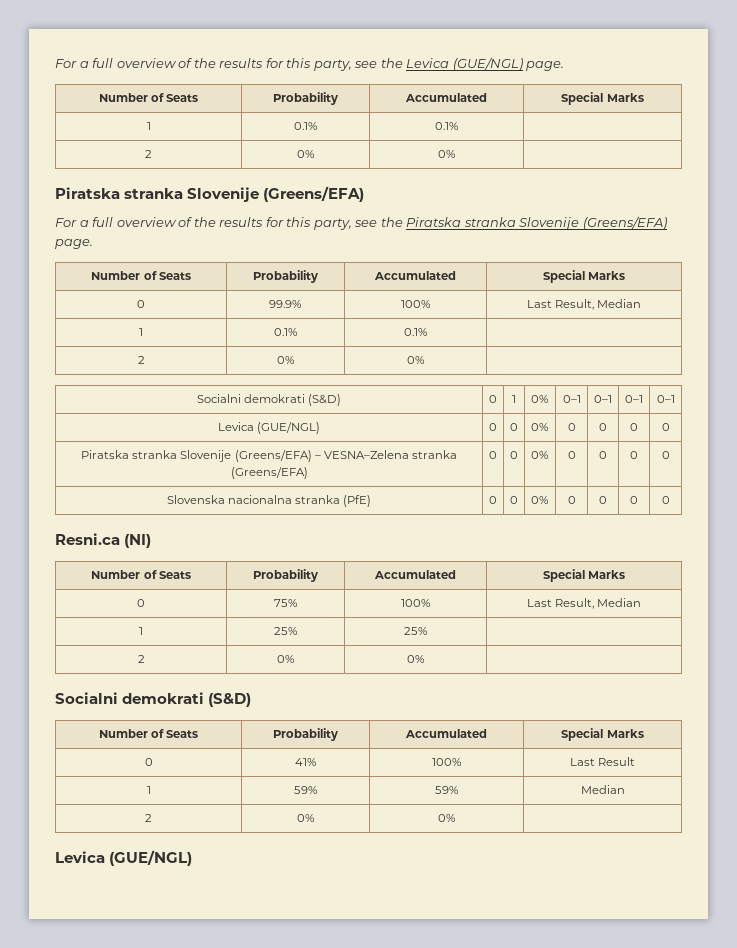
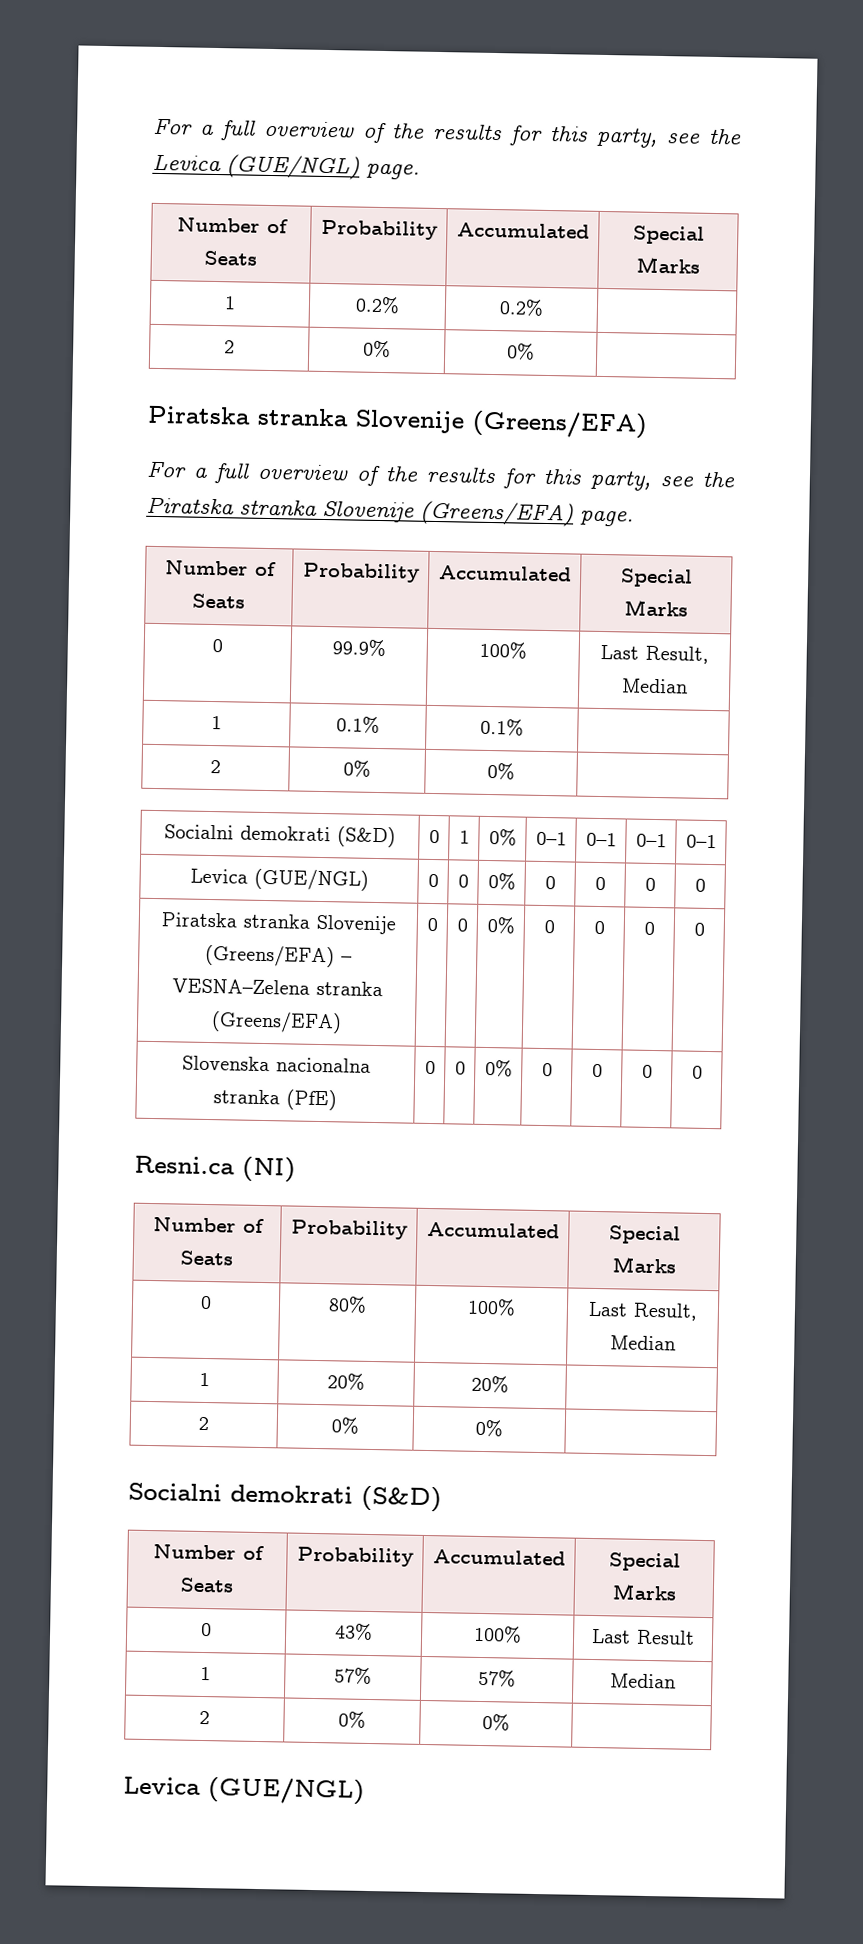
  For a full overview of the results for this party, see the Levica (GUE/NGL) page.
  Number of Seats | Probability | Accumulated | Special Marks
- 1 | 0.1% | 0.1% |
+ 1 | 0.2% | 0.2% |
- 0 | 75% | 100% | Last Result, Median
- 1 | 25% | 25% |
+ 0 | 80% | 100% | Last Result, Median
+ 1 | 20% | 20% |
- 0 | 41% | 100% | Last Result
+ 0 | 43% | 100% | Last Result
- 1 | 59% | 59% | Median
+ 1 | 57% | 57% | Median

